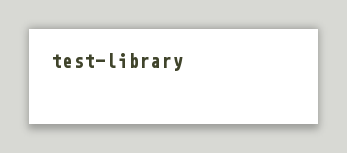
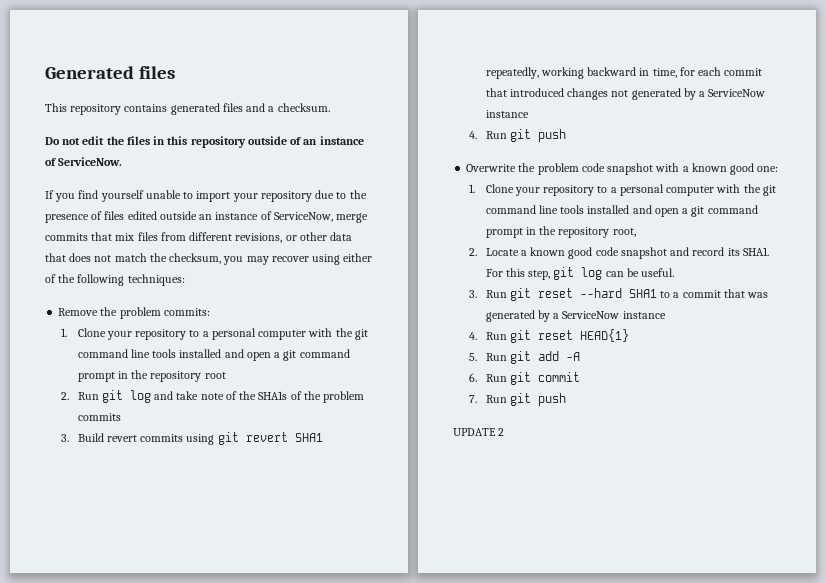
- test-library
+ Generated files
+ This repository contains generated files and a checksum.
+ Do not edit the files in this repository outside of an instance of ServiceNow.
+ If you find yourself unable to import your repository due to the presence of files edited outside an instance of ServiceNow, merge commits that mix files from different revisions, or other data that does not match the checksum, you may recover using either of the following techniques:
+ Remove the problem commits:
+ 1. Clone your repository to a personal computer with the git command line tools installed and open a git command prompt in the repository root
+ 2. Run git log and take note of the SHA1s of the problem commits
+ 3. Build revert commits using git revert SHA1 repeatedly, working backward in time, for each commit that introduced changes not generated by a ServiceNow instance
+ 4. Run git push
+ Overwrite the problem code snapshot with a known good one:
+ 1. Clone your repository to a personal computer with the git command line tools installed and open a git command prompt in the repository root,
+ 2. Locate a known good code snapshot and record its SHA1. For this step, git log can be useful.
+ 3. Run git reset --hard SHA1 to a commit that was generated by a ServiceNow instance
+ 4. Run git reset HEAD{1}
+ 5. Run git add -A
+ 6. Run git commit
+ 7. Run git push
+ UPDATE 2

